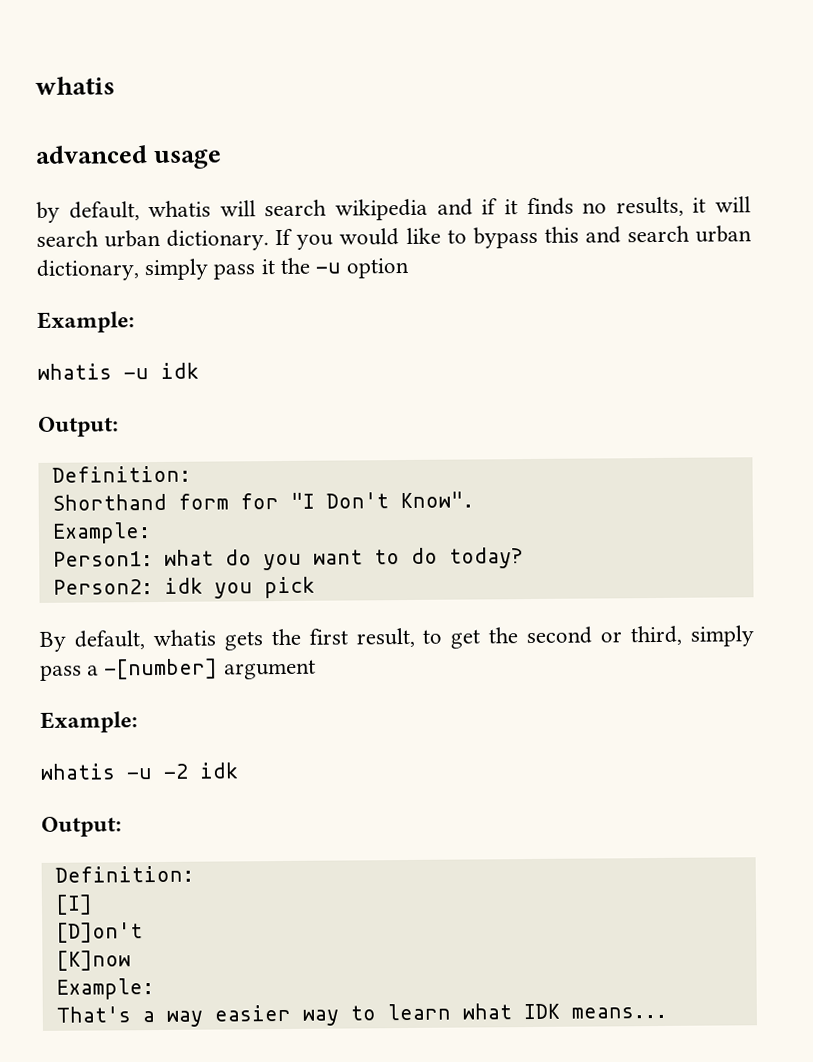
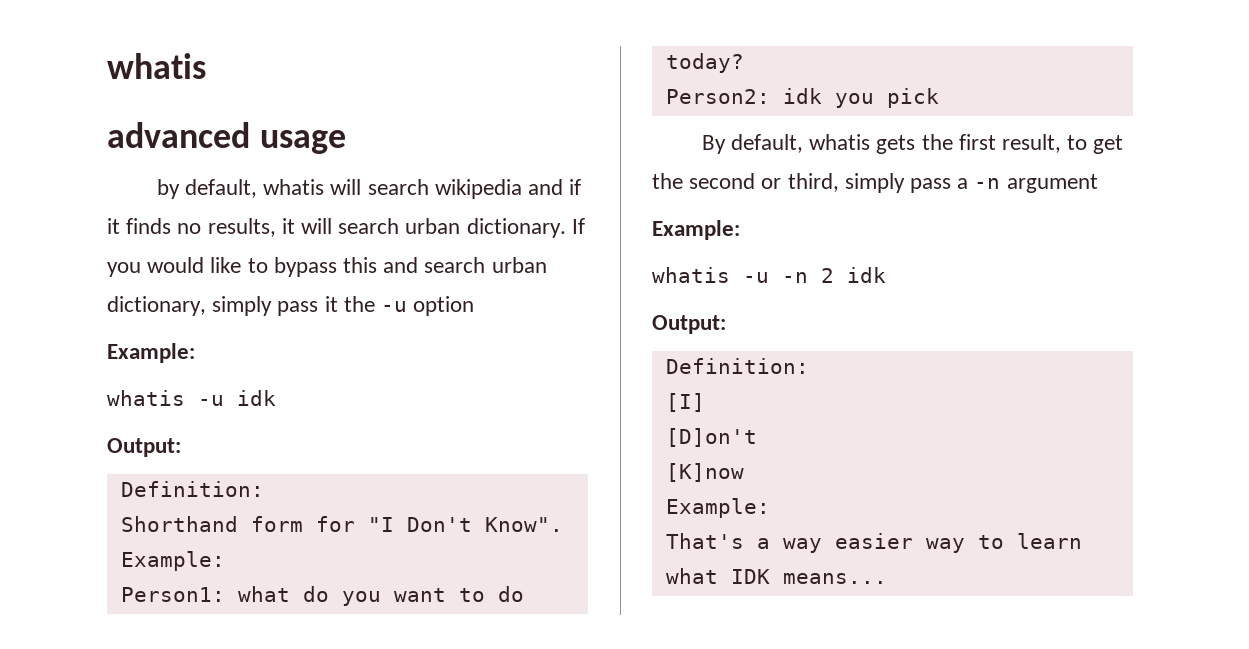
- By default, whatis gets the first result, to get the second or third, simply pass a -[number] argument
+ By default, whatis gets the first result, to get the second or third, simply pass a -n argument
- whatis -u -2 idk
+ whatis -u -n 2 idk

